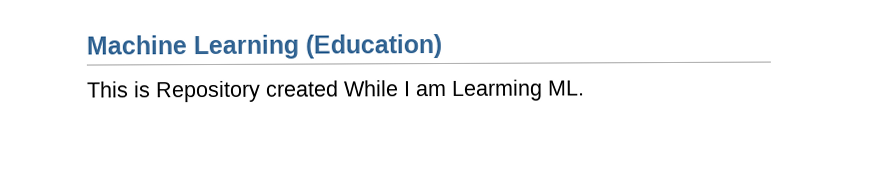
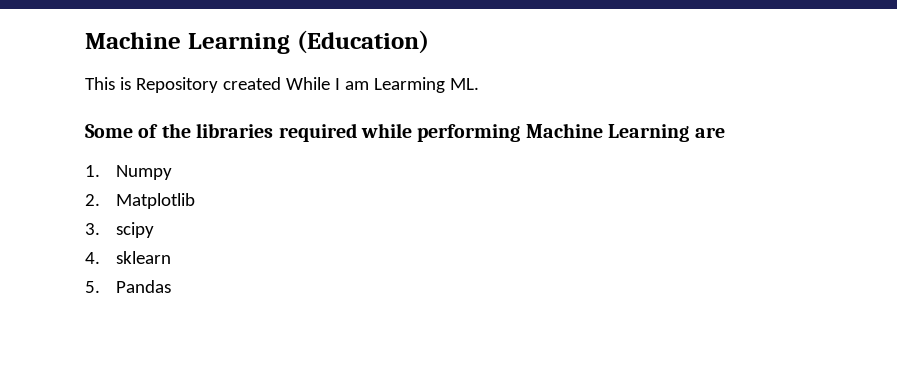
+ Some of the libraries required while performing Machine Learning are
+ 1. Numpy
+ 2. Matplotlib
+ 3. scipy
+ 4. sklearn
+ 5. Pandas

